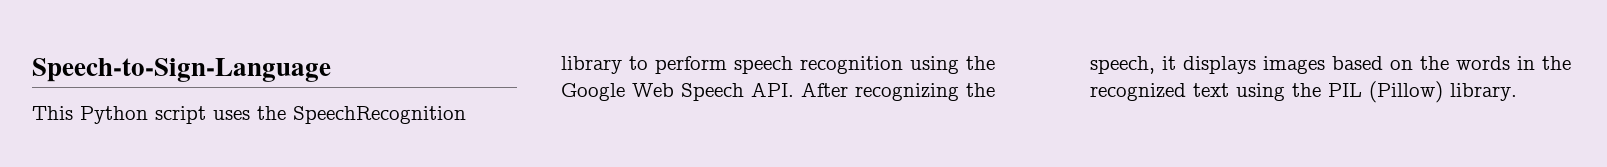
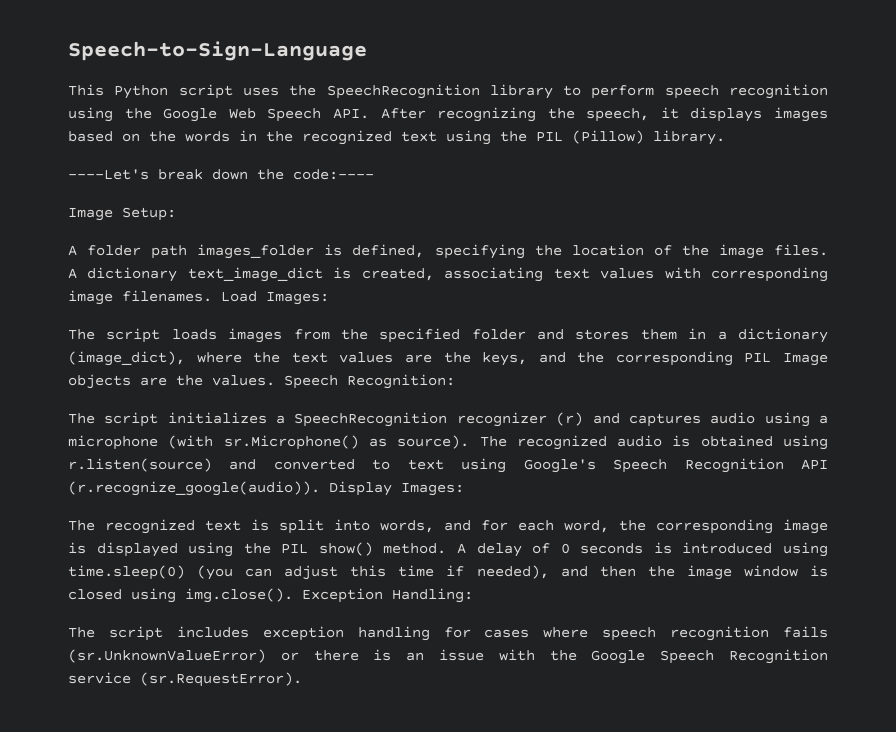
+ ----Let's break down the code:----
+ Image Setup:
+ A folder path images_folder is defined, specifying the location of the image files. A dictionary text_image_dict is created, associating text values with corresponding image filenames. Load Images:
+ The script loads images from the specified folder and stores them in a dictionary (image_dict), where the text values are the keys, and the corresponding PIL Image objects are the values. Speech Recognition:
+ The script initializes a SpeechRecognition recognizer (r) and captures audio using a microphone (with sr.Microphone() as source). The recognized audio is obtained using r.listen(source) and converted to text using Google's Speech Recognition API (r.recognize_google(audio)). Display Images:
+ The recognized text is split into words, and for each word, the corresponding image is displayed using the PIL show() method. A delay of 0 seconds is introduced using time.sleep(0) (you can adjust this time if needed), and then the image window is closed using img.close(). Exception Handling:
+ The script includes exception handling for cases where speech recognition fails (sr.UnknownValueError) or there is an issue with the Google Speech Recognition service (sr.RequestError).

